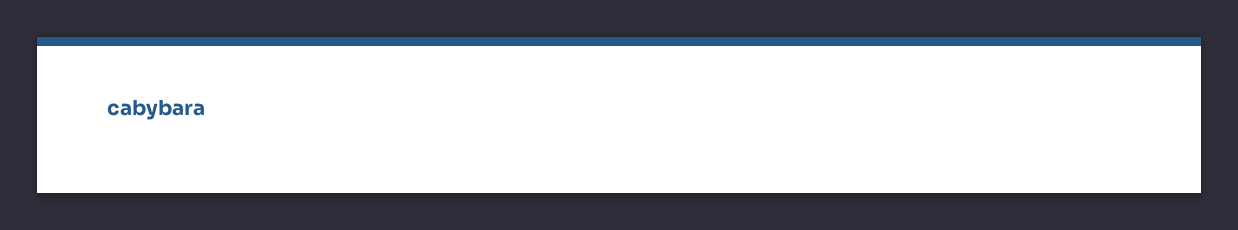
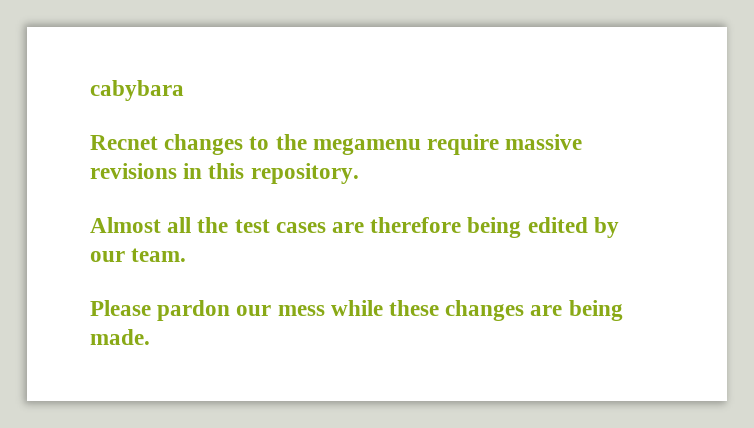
+ Recnet changes to the megamenu require massive revisions in this repository.
+ Almost all the test cases are therefore being edited by our team.
+ Please pardon our mess while these changes are being made.

